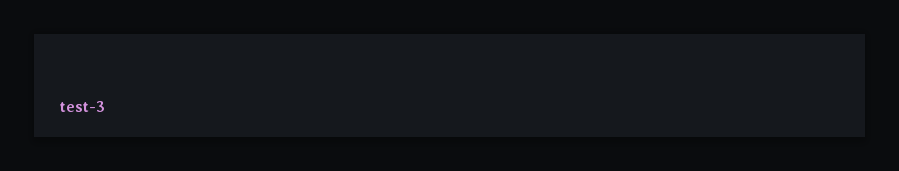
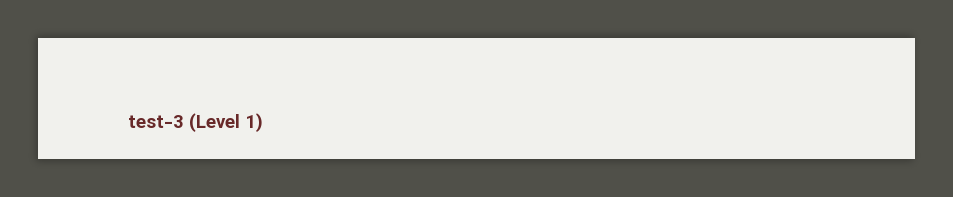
- test-3
+ test-3 (Level 1)

